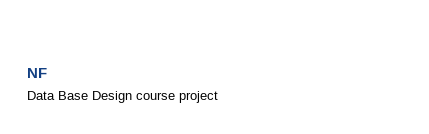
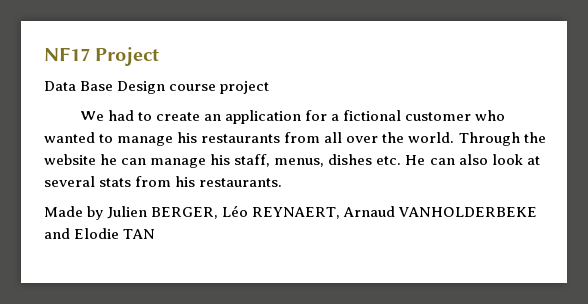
- NF
+ NF17 Project
+ We had to create an application for a fictional customer who wanted to manage his restaurants from all over the world. Through the website he can manage his staff, menus, dishes etc. He can also look at several stats from his restaurants.
+ Made by Julien BERGER, Léo REYNAERT, Arnaud VANHOLDERBEKE and Elodie TAN

